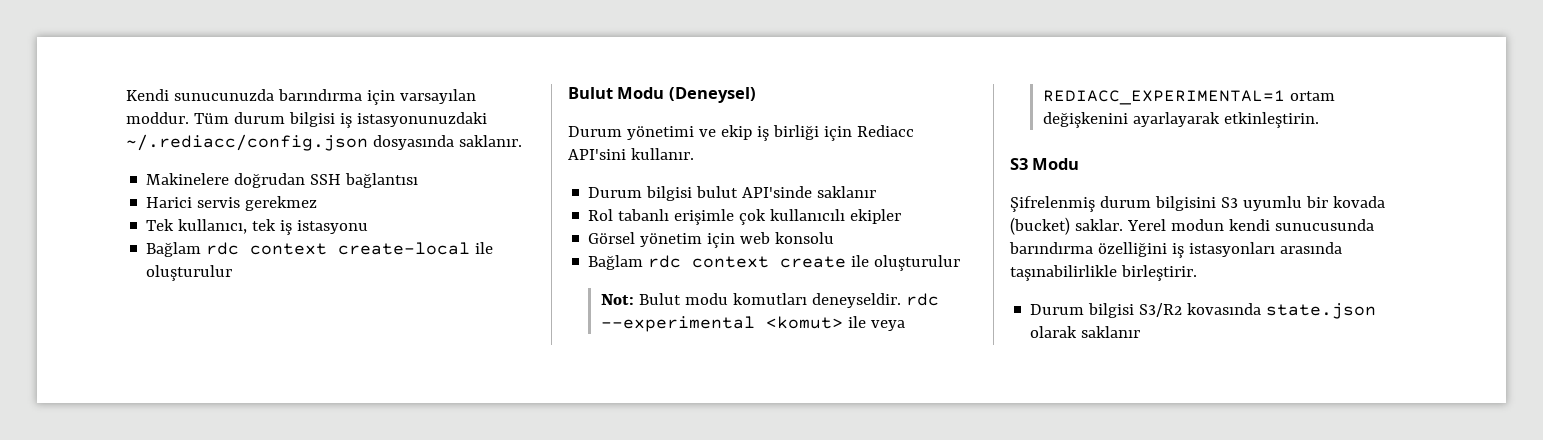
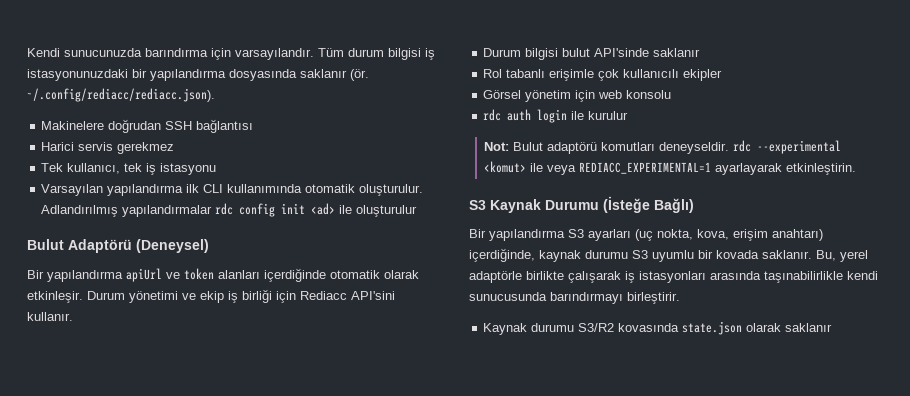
- Kendi sunucunuzda barındırma için varsayılan moddur.
+ Kendi sunucunuzda barındırma için varsayılandır.
- Tüm durum bilgisi iş istasyonunuzdaki ~/.rediacc/config.json dosyasında saklanır.
+ Tüm durum bilgisi iş istasyonunuzdaki bir yapılandırma dosyasında saklanır (ör. ~/.config/rediacc/rediacc.json).
- Bağlam rdc context create-local ile oluşturulur
+ Varsayılan yapılandırma ilk CLI kullanımında otomatik oluşturulur. Adlandırılmış yapılandırmalar rdc config init <ad> ile oluşturulur
- Bulut Modu (Deneysel)
+ Bulut Adaptörü (Deneysel)
+ Bir yapılandırma apiUrl ve token alanları içerdiğinde otomatik olarak etkinleşir.
- Bağlam rdc context create ile oluşturulur
+ rdc auth login ile kurulur
- Not: Bulut modu komutları deneyseldir. rdc --experimental <komut> ile veya REDIACC_EXPERIMENTAL=1 ortam değişkenini ayarlayarak etkinleştirin.
+ Not: Bulut adaptörü komutları deneyseldir. rdc --experimental <komut> ile veya REDIACC_EXPERIMENTAL=1 ayarlayarak etkinleştirin.
- S3 Modu
- Şifrelenmiş durum bilgisini S3 uyumlu bir kovada (bucket) saklar. Yerel modun kendi sunucusunda barındırma özelliğini iş istasyonları arasında taşınabilirlikle birleştirir.
+ S3 Kaynak Durumu (İsteğe Bağlı)
+ Bir yapılandırma S3 ayarları (uç nokta, kova, erişim anahtarı) içerdiğinde, kaynak durumu S3 uyumlu bir kovada saklanır. Bu, yerel adaptörle birlikte çalışarak iş istasyonları arasında taşınabilirlikle kendi sunucusunda barındırmayı birleştirir.
- Durum bilgisi S3/R2 kovasında state.json olarak saklanır
+ Kaynak durumu S3/R2 kovasında state.json olarak saklanır

